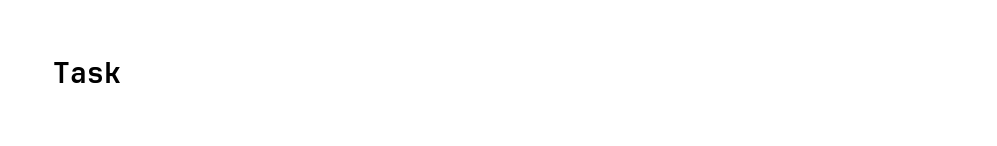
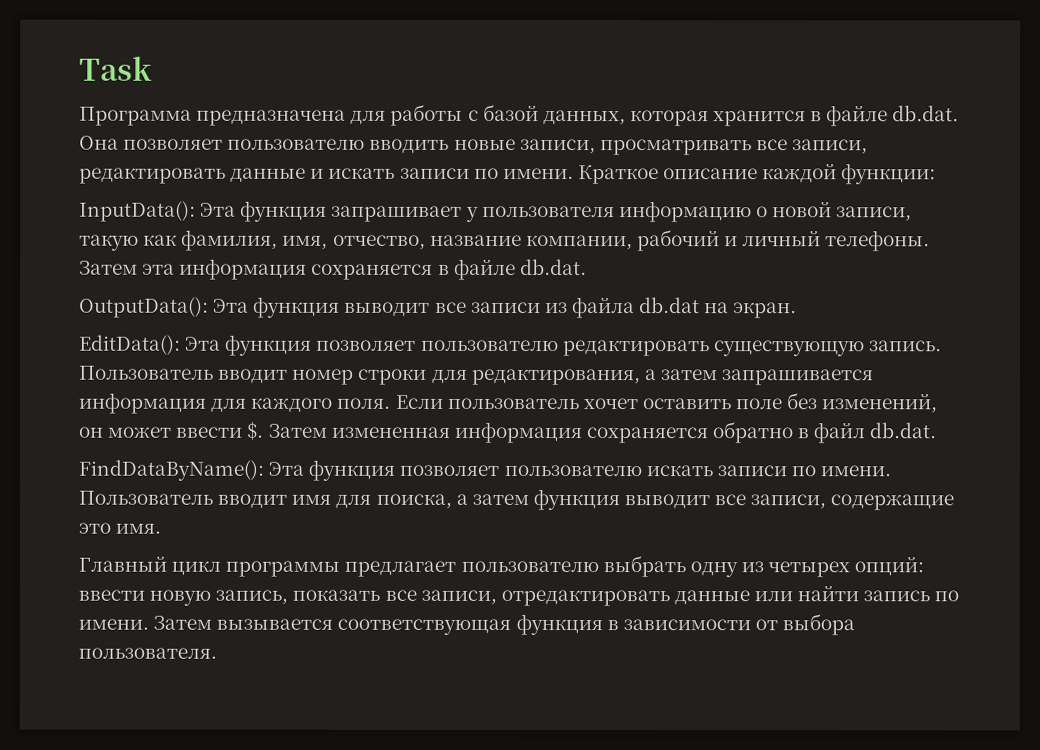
+ Программа предназначена для работы с базой данных, которая хранится в файле db.dat. Она позволяет пользователю вводить новые записи, просматривать все записи, редактировать данные и искать записи по имени. Краткое описание каждой функции:
+ InputData(): Эта функция запрашивает у пользователя информацию о новой записи, такую как фамилия, имя, отчество, название компании, рабочий и личный телефоны. Затем эта информация сохраняется в файле db.dat.
+ OutputData(): Эта функция выводит все записи из файла db.dat на экран.
+ EditData(): Эта функция позволяет пользователю редактировать существующую запись. Пользователь вводит номер строки для редактирования, а затем запрашивается информация для каждого поля. Если пользователь хочет оставить поле без изменений, он может ввести $. Затем измененная информация сохраняется обратно в файл db.dat.
+ FindDataByName(): Эта функция позволяет пользователю искать записи по имени. Пользователь вводит имя для поиска, а затем функция выводит все записи, содержащие это имя.
+ Главный цикл программы предлагает пользователю выбрать одну из четырех опций: ввести новую запись, показать все записи, отредактировать данные или найти запись по имени. Затем вызывается соответствующая функция в зависимости от выбора пользователя.

